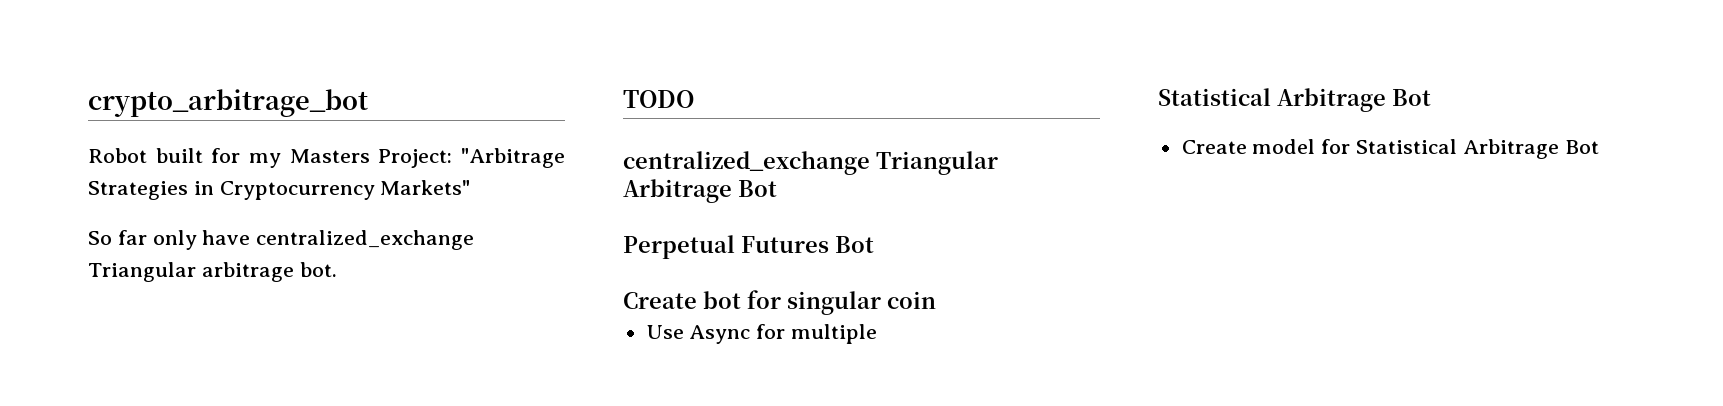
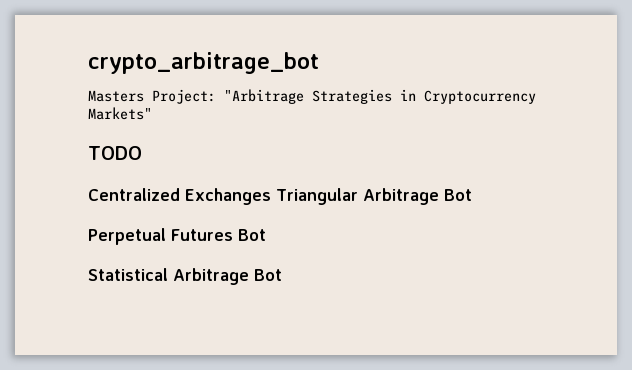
- Robot built for my Masters Project: "Arbitrage Strategies in Cryptocurrency Markets"
+ Masters Project: "Arbitrage Strategies in Cryptocurrency Markets"
- So far only have centralized_exchange Triangular arbitrage bot.
- centralized_exchange Triangular Arbitrage Bot
+ Centralized Exchanges Triangular Arbitrage Bot
- Create bot for singular coin
- Use Async for multiple
  Statistical Arbitrage Bot
- Create model for Statistical Arbitrage Bot

